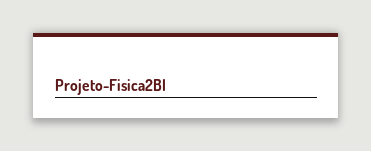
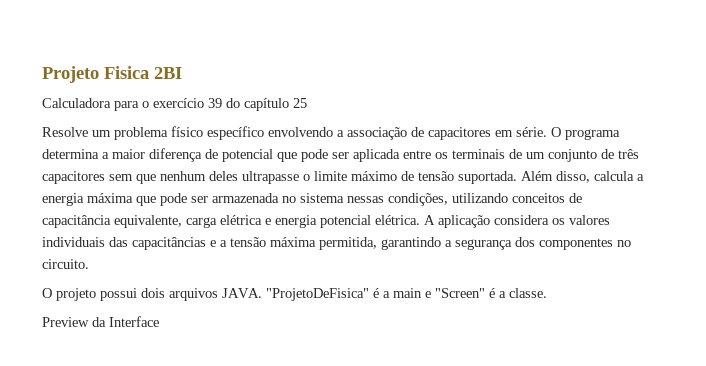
- Projeto-Fisica2BI
+ Projeto Fisica 2BI
+ Calculadora para o exercício 39 do capítulo 25
+ Resolve um problema físico específico envolvendo a associação de capacitores em série. O programa determina a maior diferença de potencial que pode ser aplicada entre os terminais de um conjunto de três capacitores sem que nenhum deles ultrapasse o limite máximo de tensão suportada. Além disso, calcula a energia máxima que pode ser armazenada no sistema nessas condições, utilizando conceitos de capacitância equivalente, carga elétrica e energia potencial elétrica. A aplicação considera os valores individuais das capacitâncias e a tensão máxima permitida, garantindo a segurança dos componentes no circuito.
+ O projeto possui dois arquivos JAVA. "ProjetoDeFisica" é a main e "Screen" é a classe.
+ Preview da Interface

